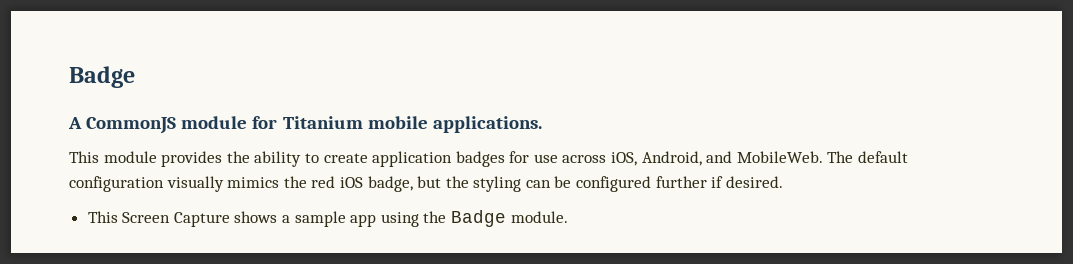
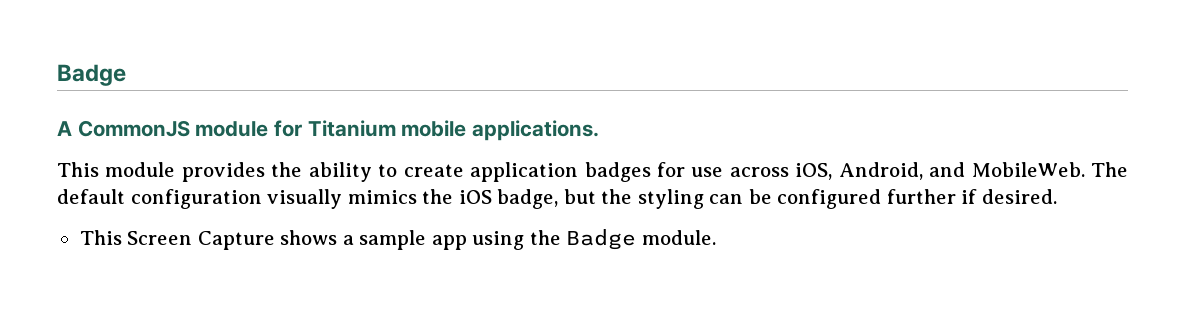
- The default configuration visually mimics the red iOS badge, but the styling can be configured further if desired.
+ The default configuration visually mimics the iOS badge, but the styling can be configured further if desired.

